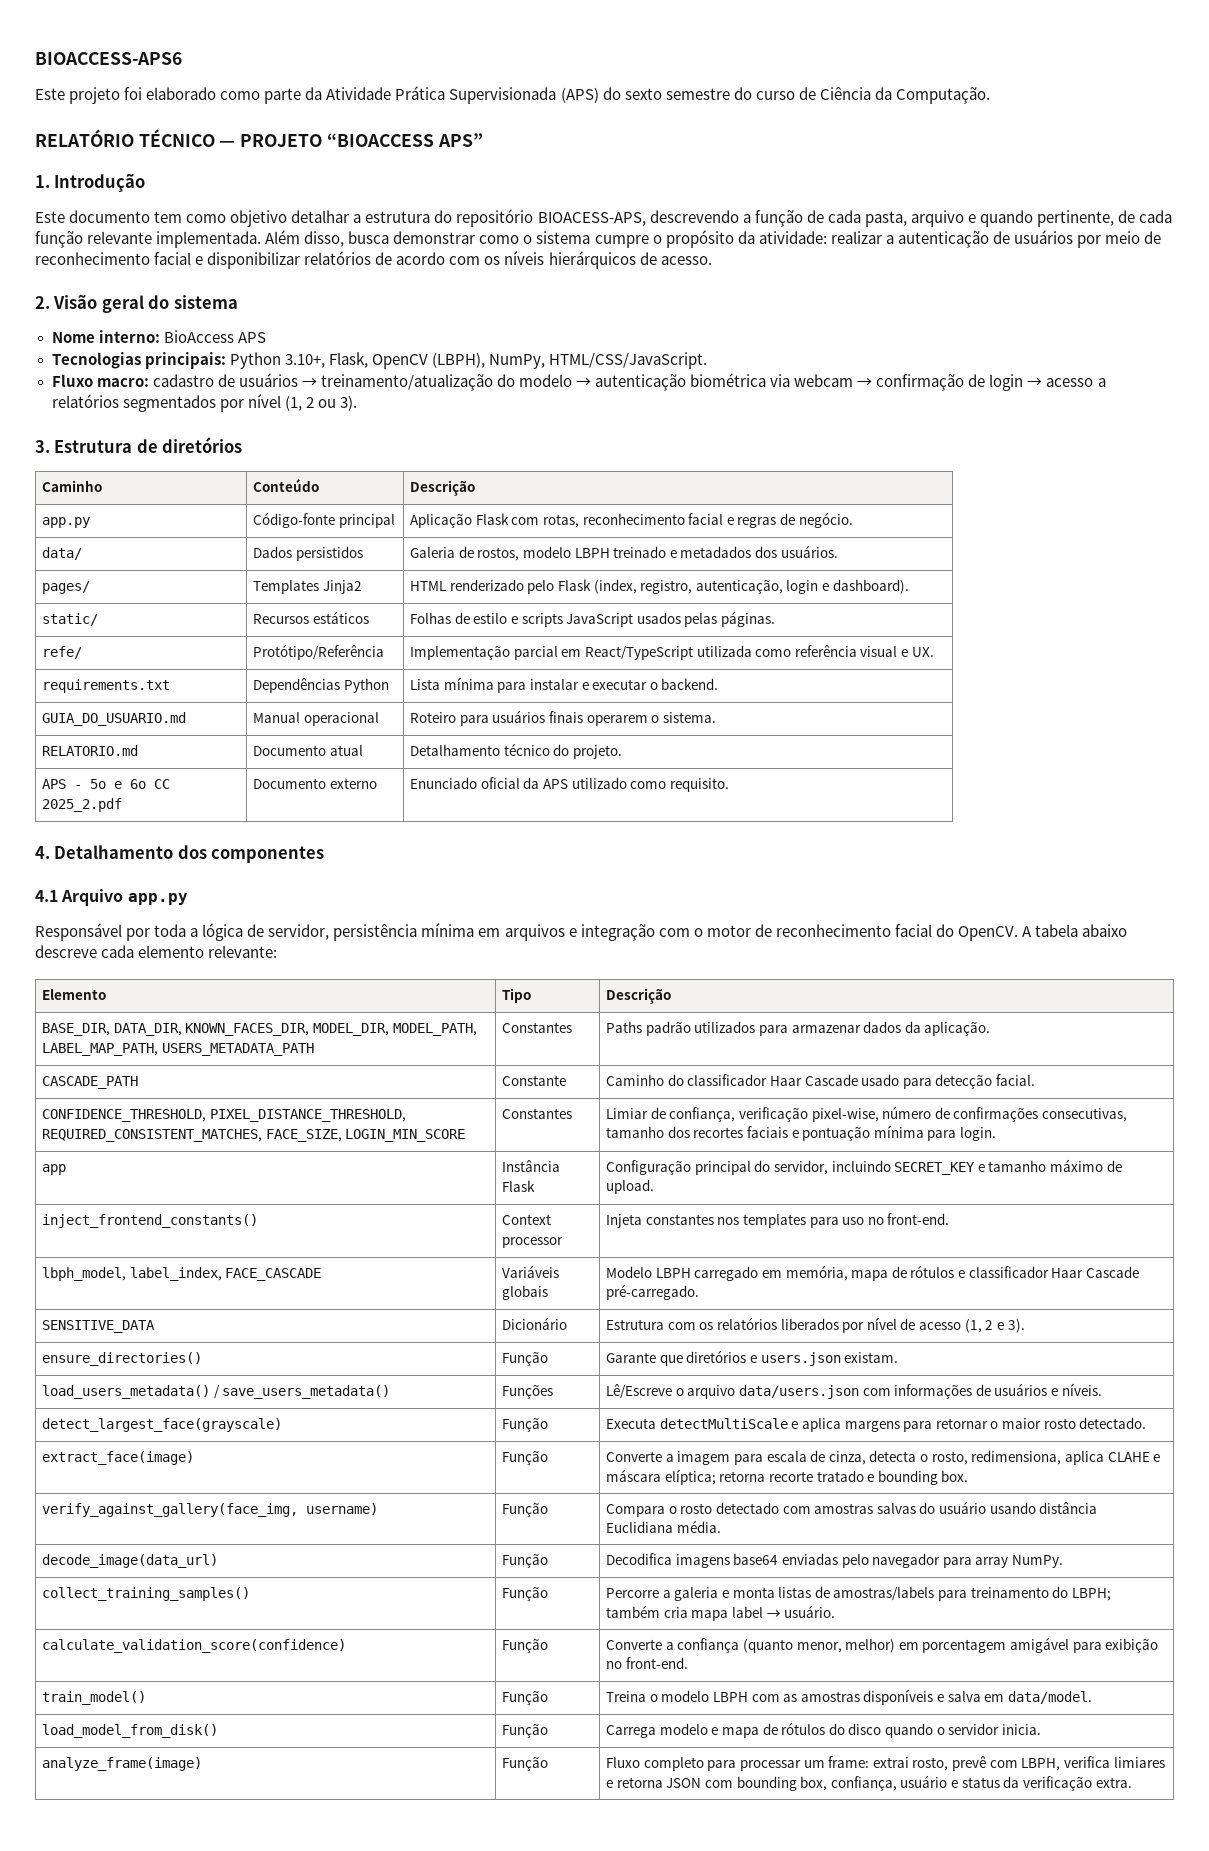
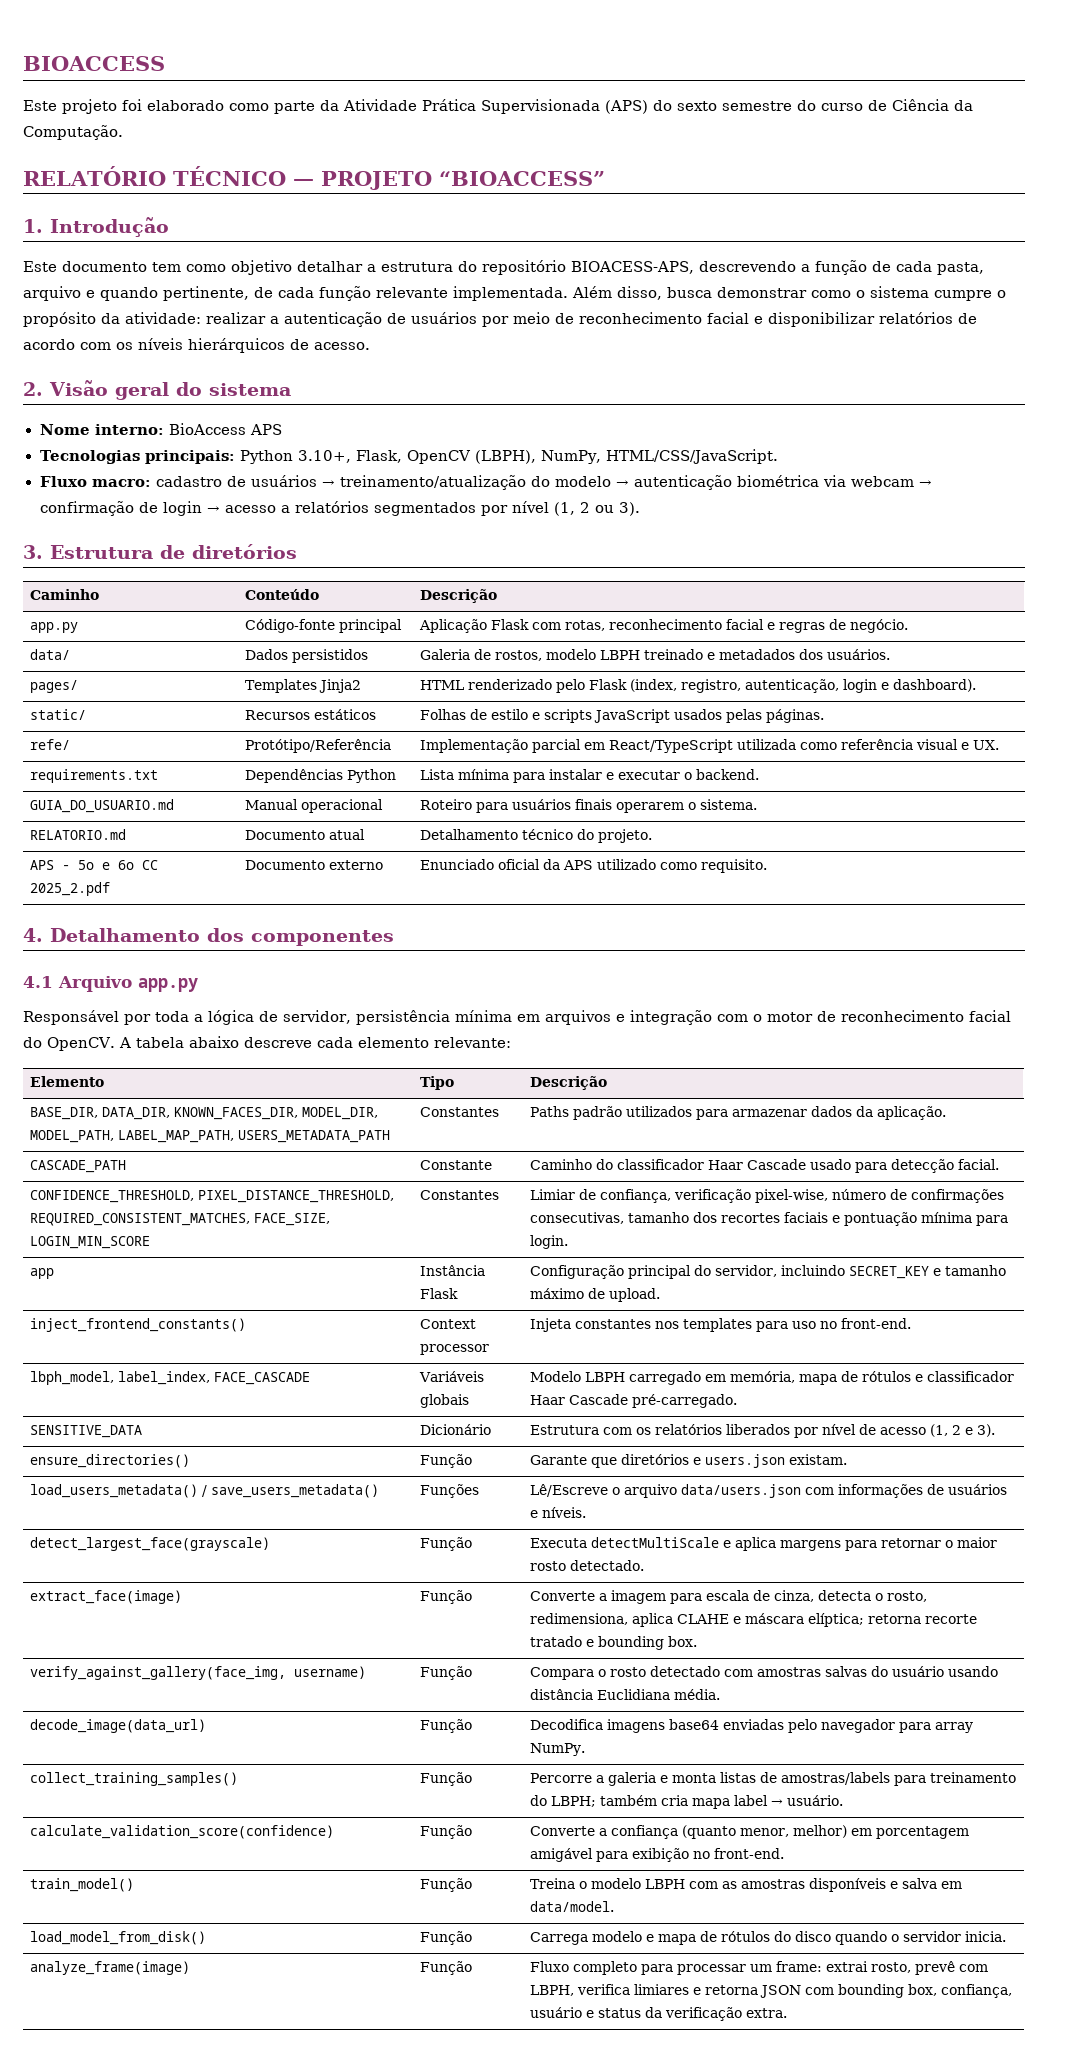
- BIOACCESS-APS6
+ BIOACCESS
- RELATÓRIO TÉCNICO — PROJETO “BIOACCESS APS”
+ RELATÓRIO TÉCNICO — PROJETO “BIOACCESS”

